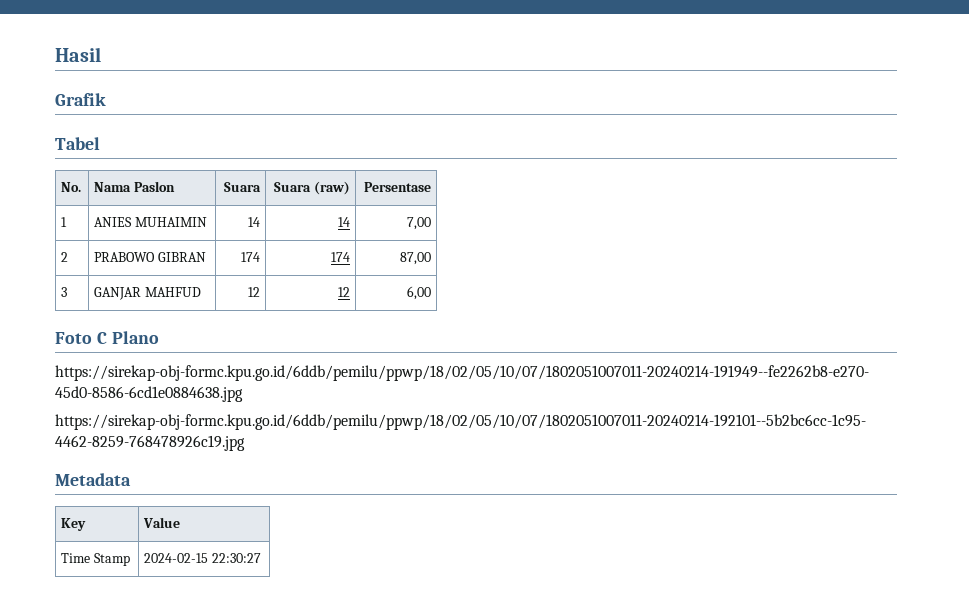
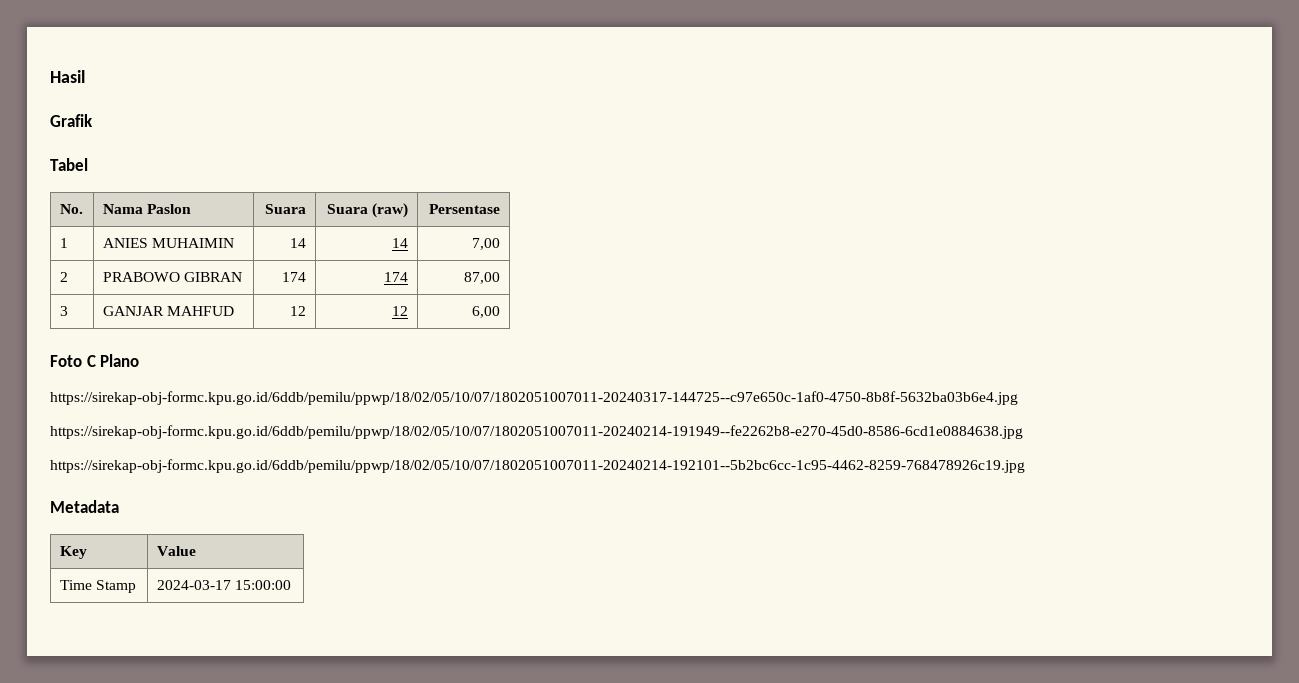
+ https://sirekap-obj-formc.kpu.go.id/6ddb/pemilu/ppwp/18/02/05/10/07/1802051007011-20240317-144725--c97e650c-1af0-4750-8b8f-5632ba03b6e4.jpg
- Time Stamp | 2024-02-15 22:30:27
+ Time Stamp | 2024-03-17 15:00:00

